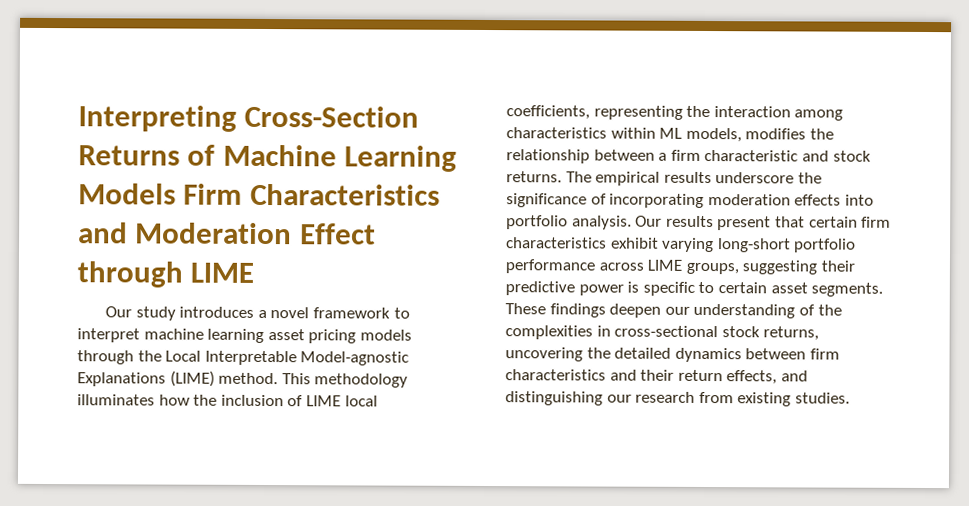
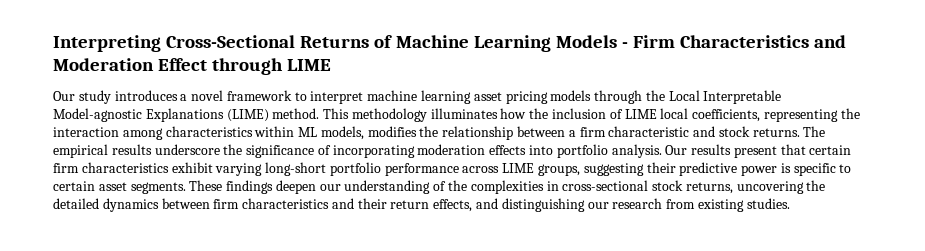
- Interpreting Cross-Section Returns of Machine Learning Models Firm Characteristics and Moderation Effect through LIME
+ Interpreting Cross-Sectional Returns of Machine Learning Models - Firm Characteristics and Moderation Effect through LIME

